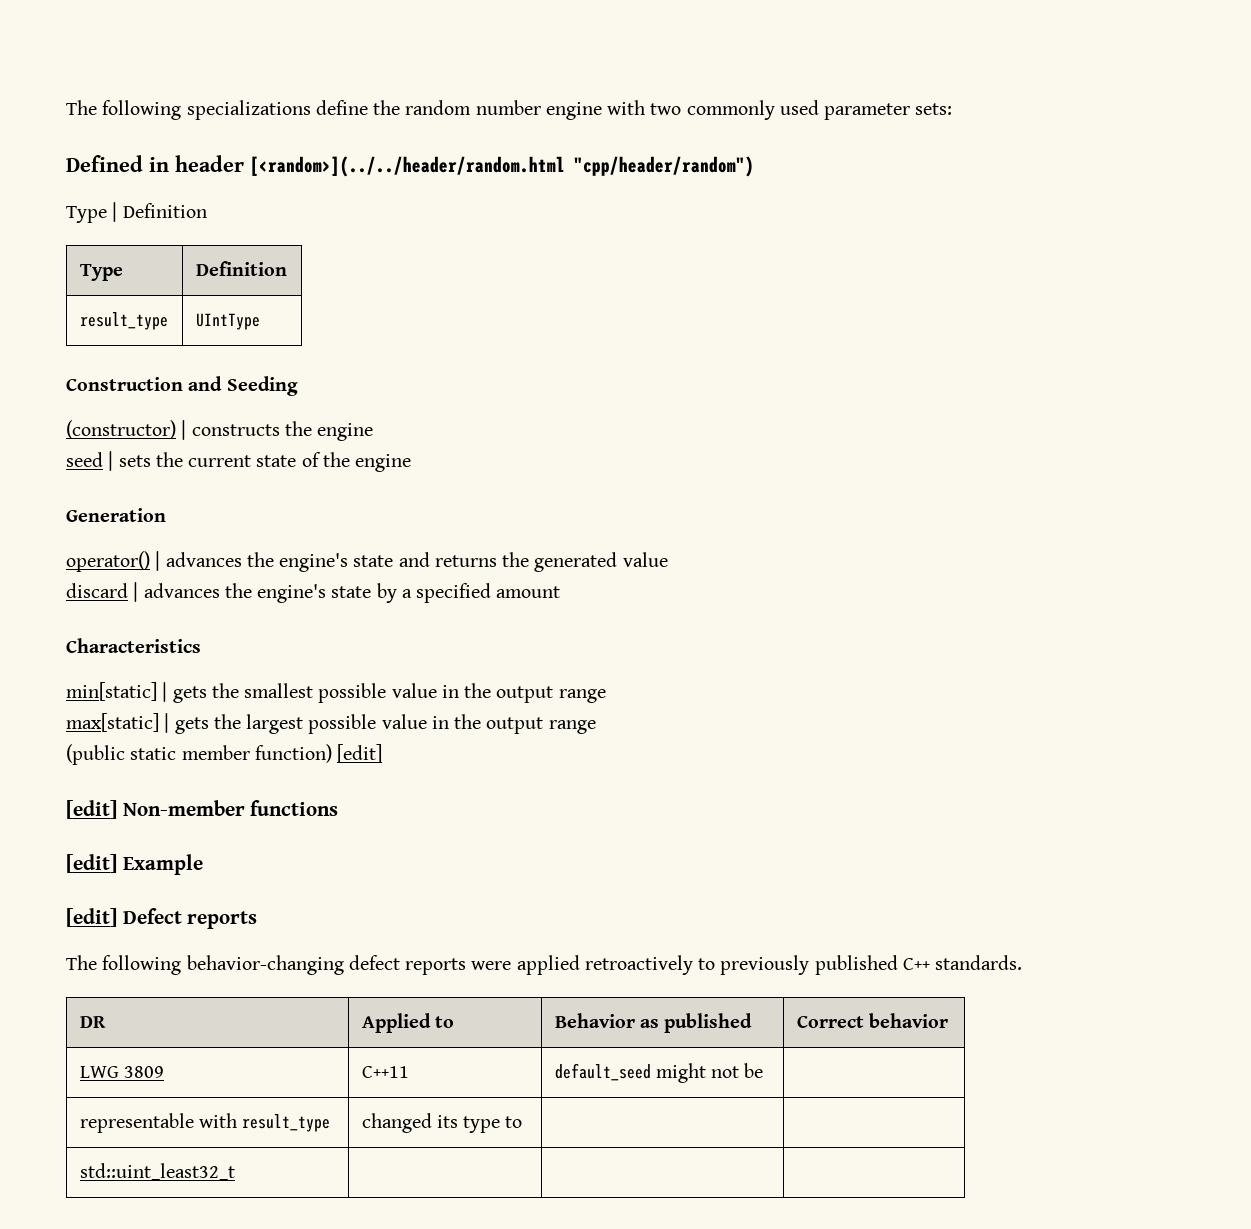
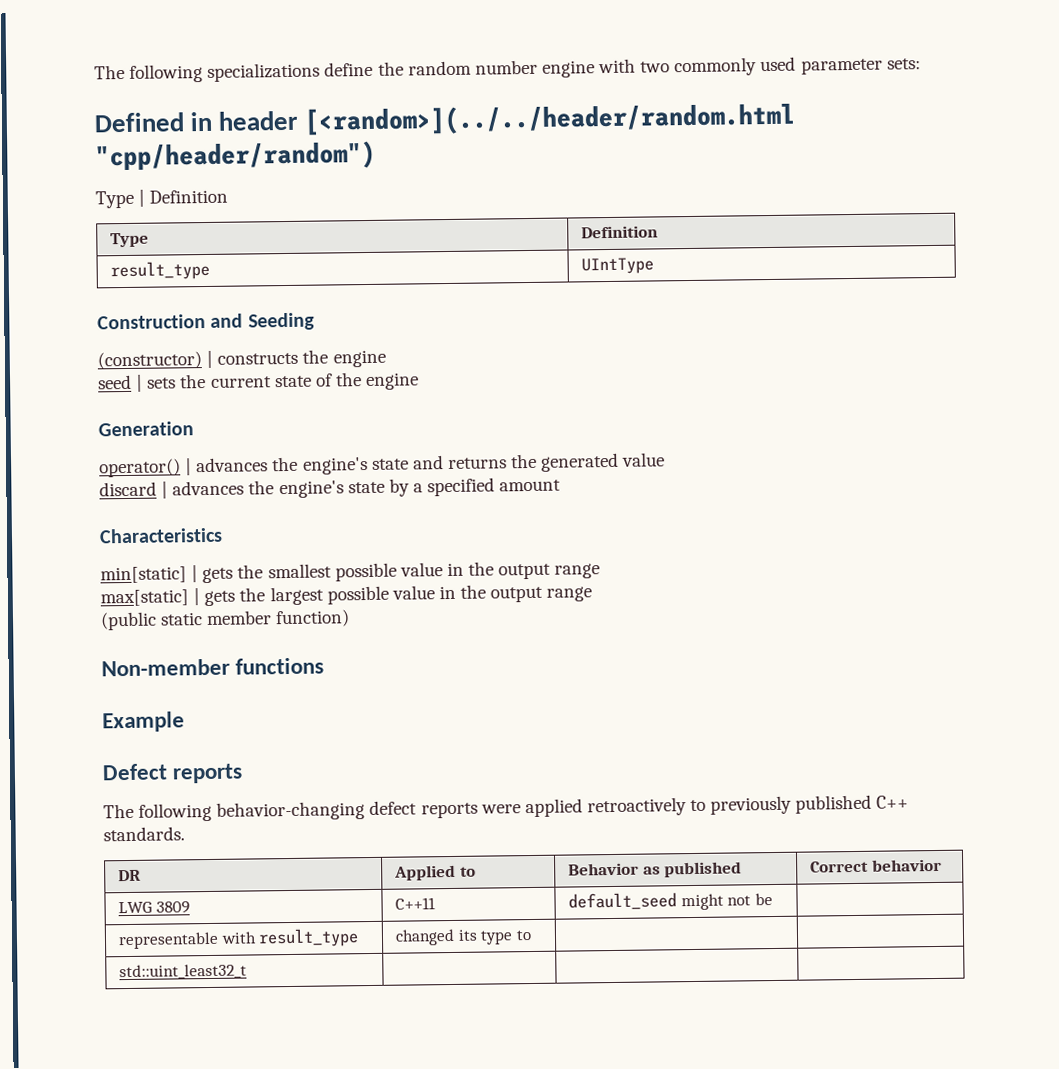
- (public static member function) [edit]
- [edit] Non-member functions
+ (public static member function)
+ Non-member functions
- [edit] Example
+ Example
- [edit] Defect reports
+ Defect reports

